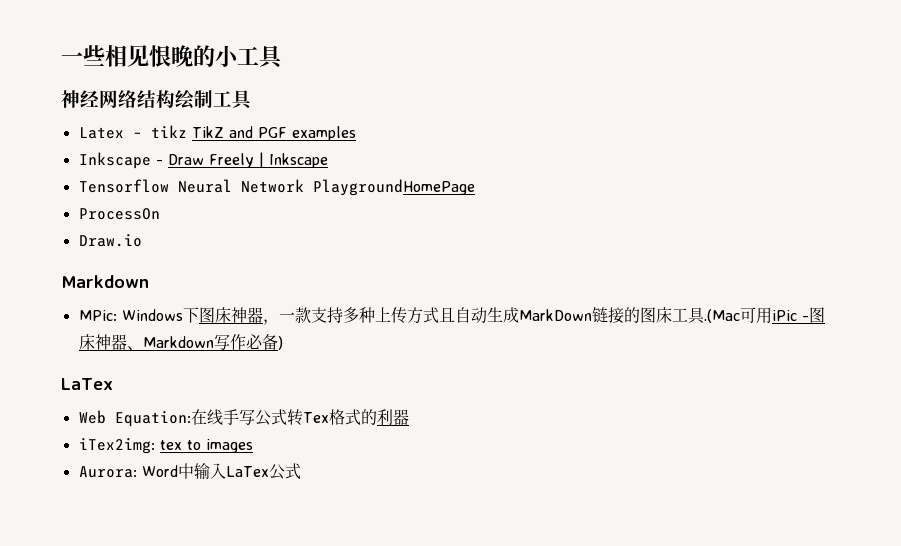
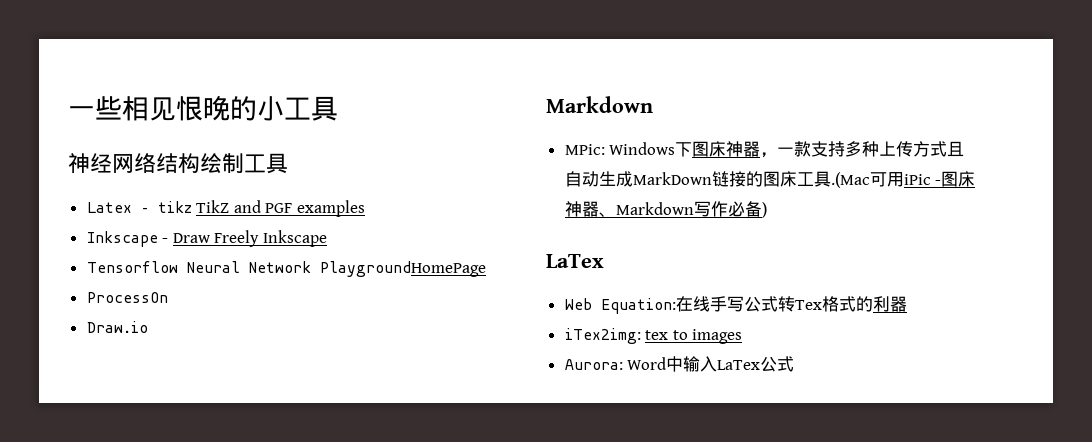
- Inkscape - Draw Freely | Inkscape
+ Inkscape - Draw Freely Inkscape

